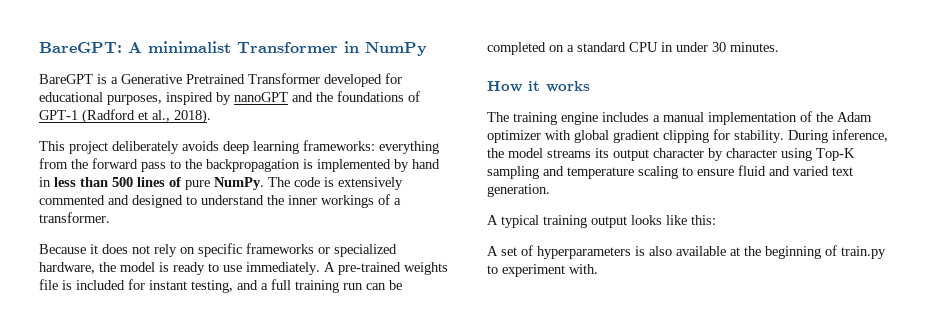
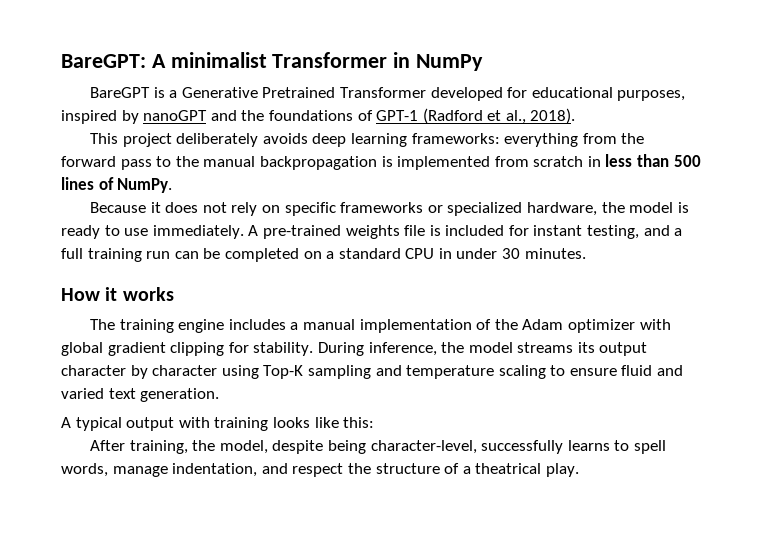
- This project deliberately avoids deep learning frameworks: everything from the forward pass to the backpropagation is implemented by hand in less than 500 lines of pure NumPy. The code is extensively commented and designed to understand the inner workings of a transformer.
+ This project deliberately avoids deep learning frameworks: everything from the forward pass to the manual backpropagation is implemented from scratch in less than 500 lines of NumPy.
- A typical training output looks like this:
+ A typical output with training looks like this:
- A set of hyperparameters is also available at the beginning of train.py to experiment with.
+ After training, the model, despite being character-level, successfully learns to spell words, manage indentation, and respect the structure of a theatrical play.

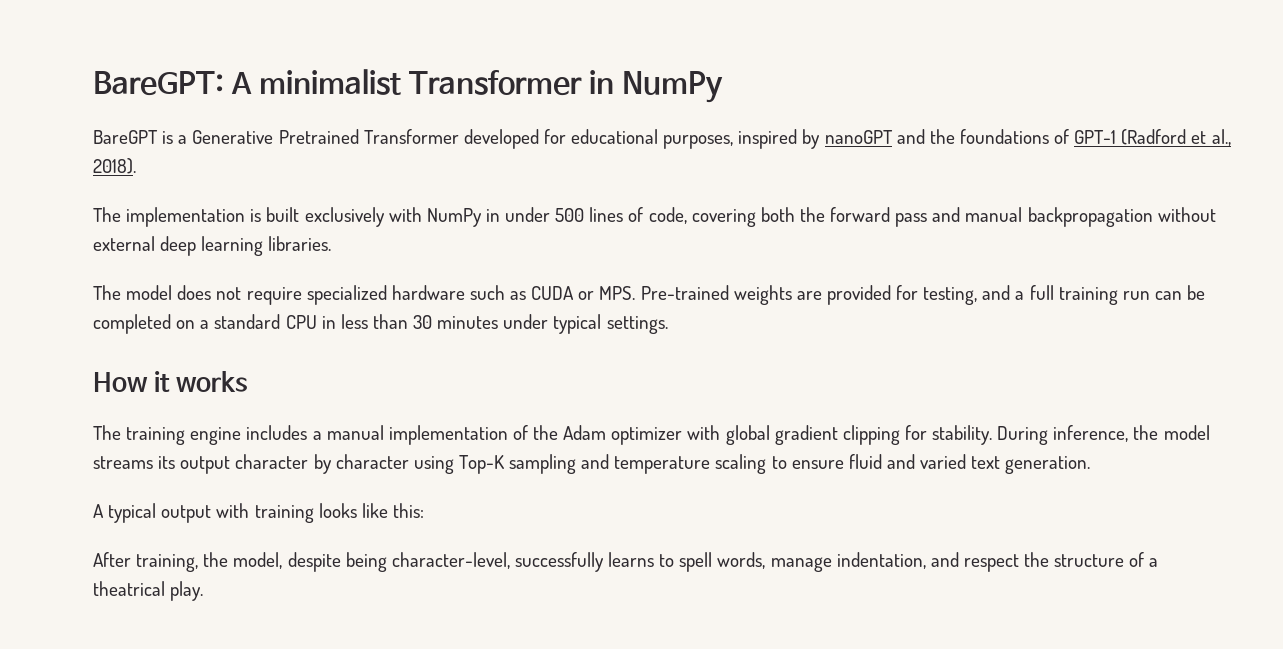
- This project deliberately avoids deep learning frameworks: everything from the forward pass to the manual backpropagation is implemented from scratch in less than 500 lines of NumPy.
- Because it does not rely on specific frameworks or specialized hardware, the model is ready to use immediately. A pre-trained weights file is included for instant testing, and a full training run can be completed on a standard CPU in under 30 minutes.
+ The implementation is built exclusively with NumPy in under 500 lines of code, covering both the forward pass and manual backpropagation without external deep learning libraries.
+ The model does not require specialized hardware such as CUDA or MPS. Pre-trained weights are provided for testing, and a full training run can be completed on a standard CPU in less than 30 minutes under typical settings.

